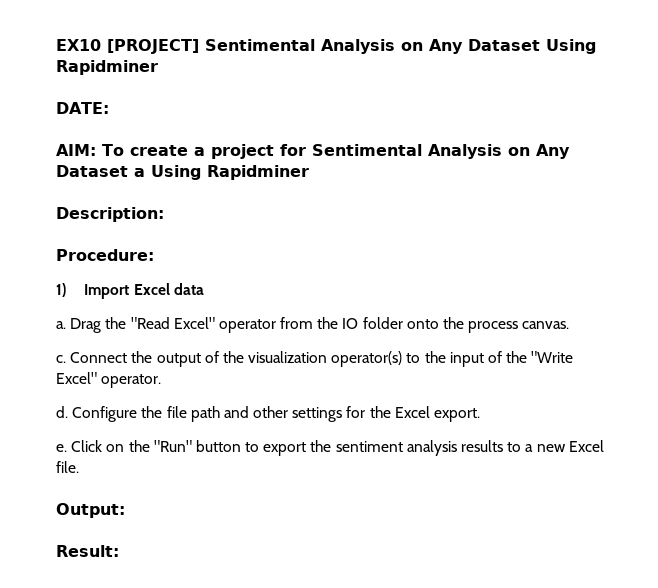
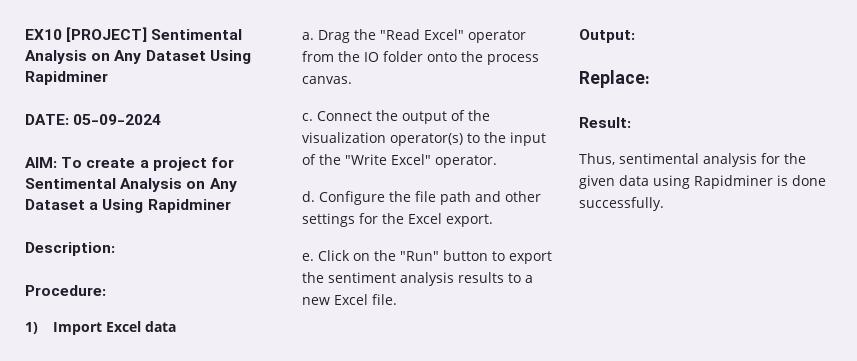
- DATE:
+ DATE: 05-09-2024
+ Replace:
+ Thus, sentimental analysis for the given data using Rapidminer is done successfully.

